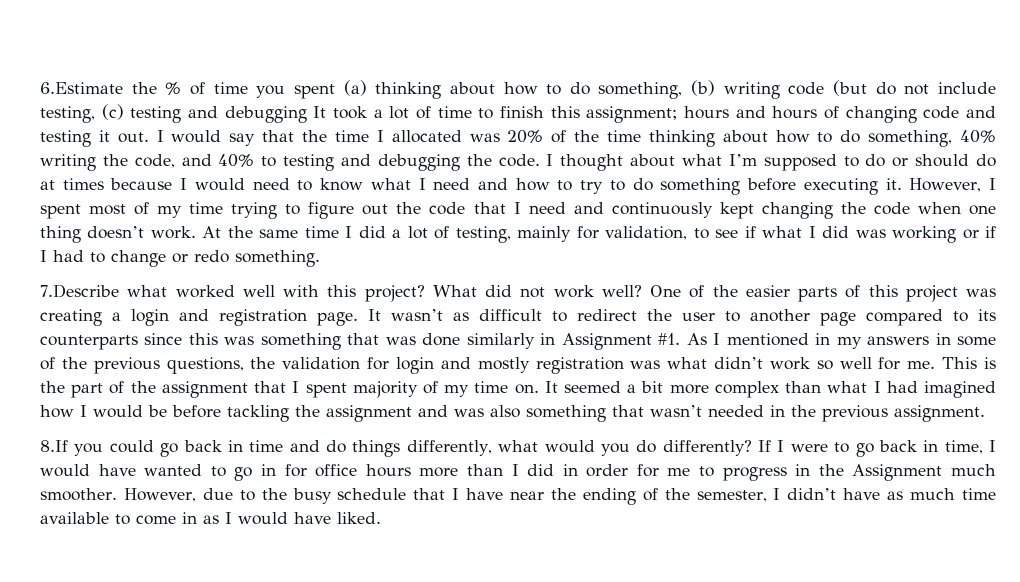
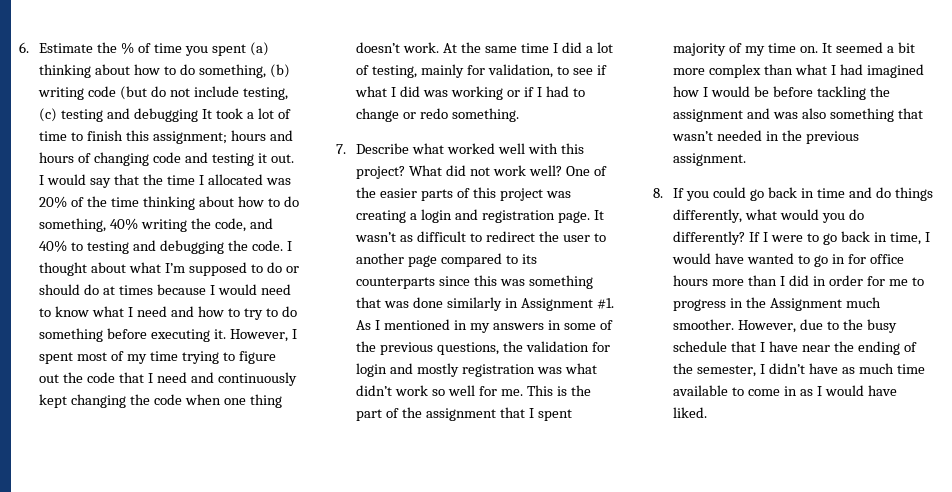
- 6.Estimate the % of time you spent (a) thinking about how to do something, (b) writing code (but do not include testing, (c) testing and debugging It took a lot of time to finish this assignment; hours and hours of changing code and testing it out.
+ 6. Estimate the % of time you spent (a) thinking about how to do something, (b) writing code (but do not include testing, (c) testing and debugging It took a lot of time to finish this assignment; hours and hours of changing code and testing it out.
- 7.Describe what worked well with this project?
+ 7. Describe what worked well with this project?
- 8.If you could go back in time and do things differently, what would you do differently?
+ 8. If you could go back in time and do things differently, what would you do differently?

